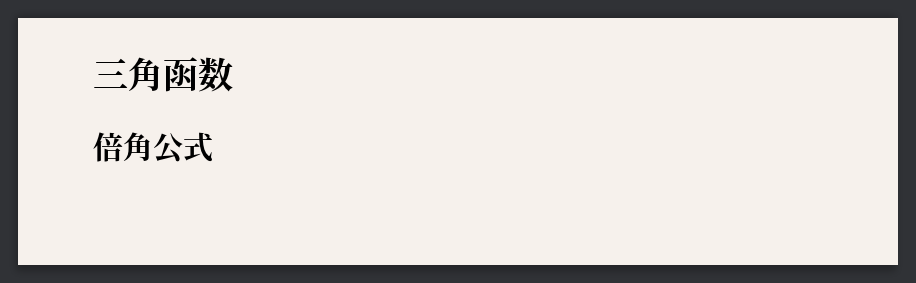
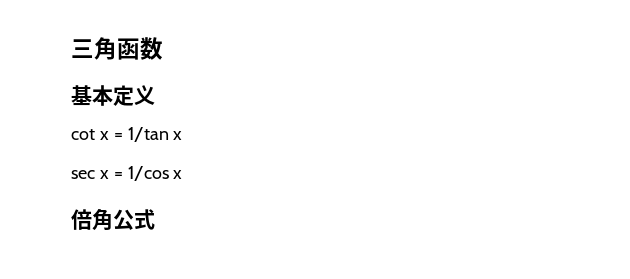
+ 基本定义
+ cot x = 1/tan x
+ sec x = 1/cos x

